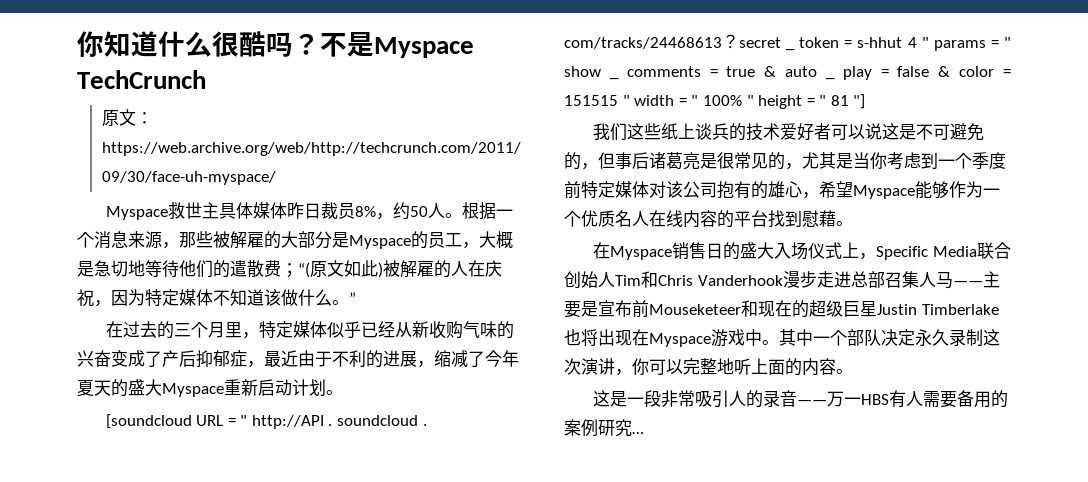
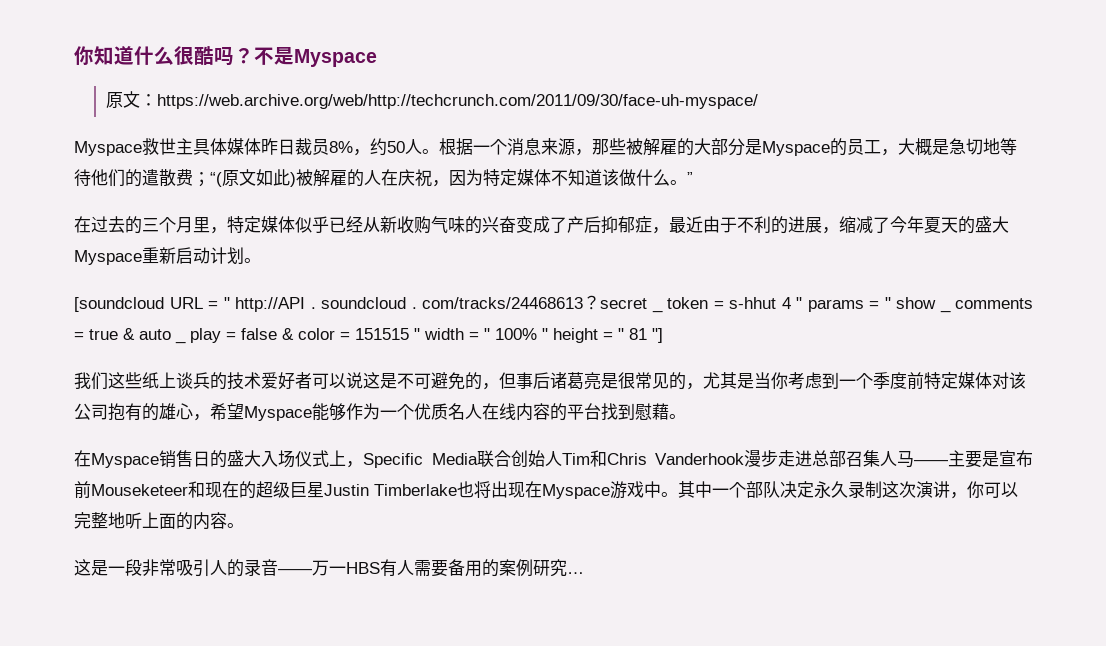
- 不是Myspace TechCrunch
+ 不是Myspace

